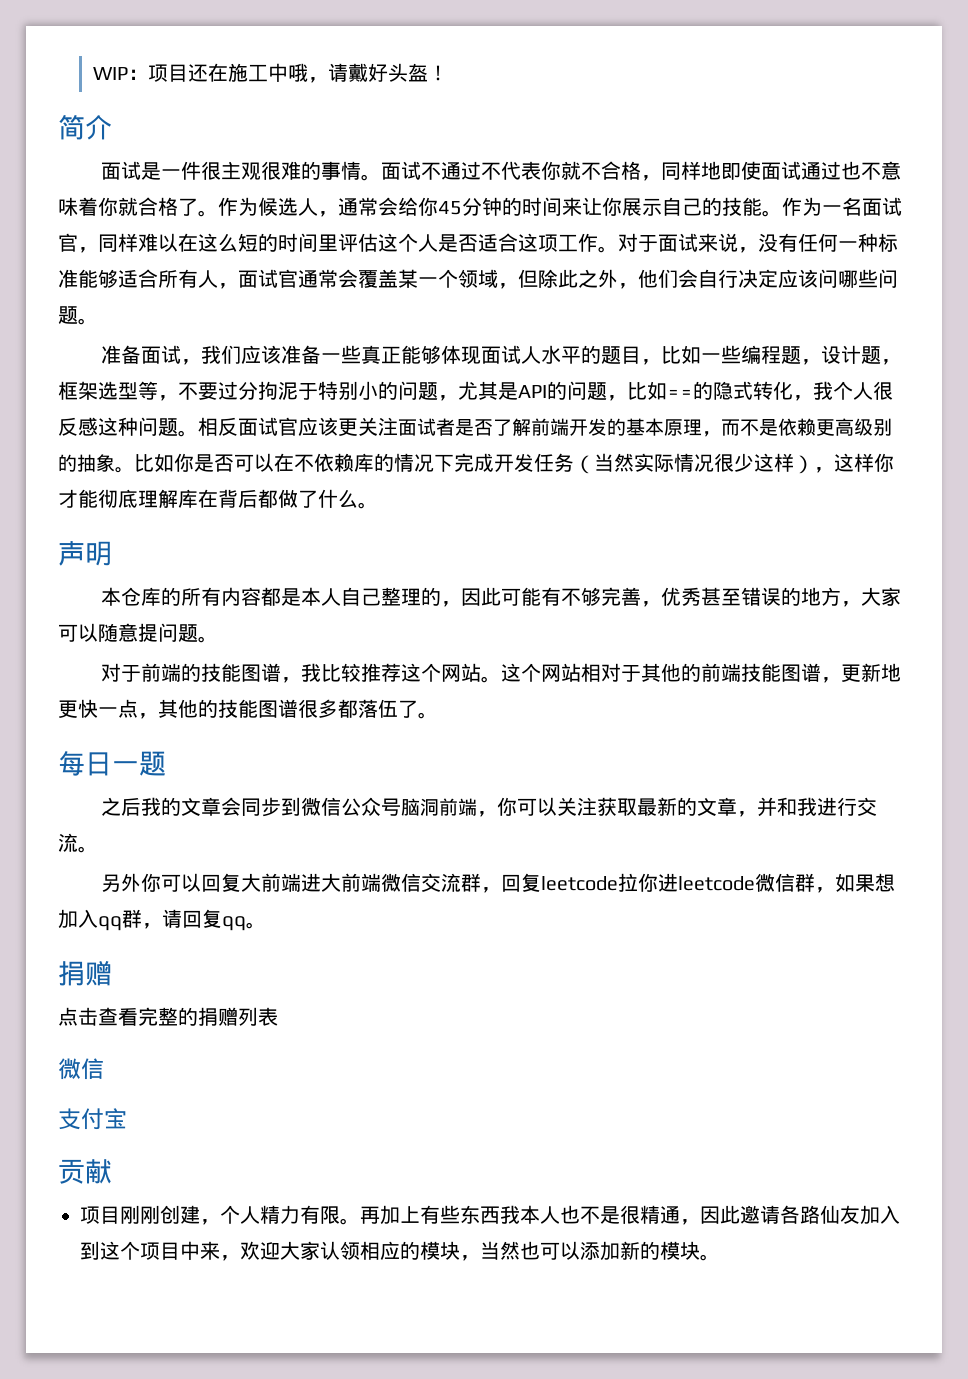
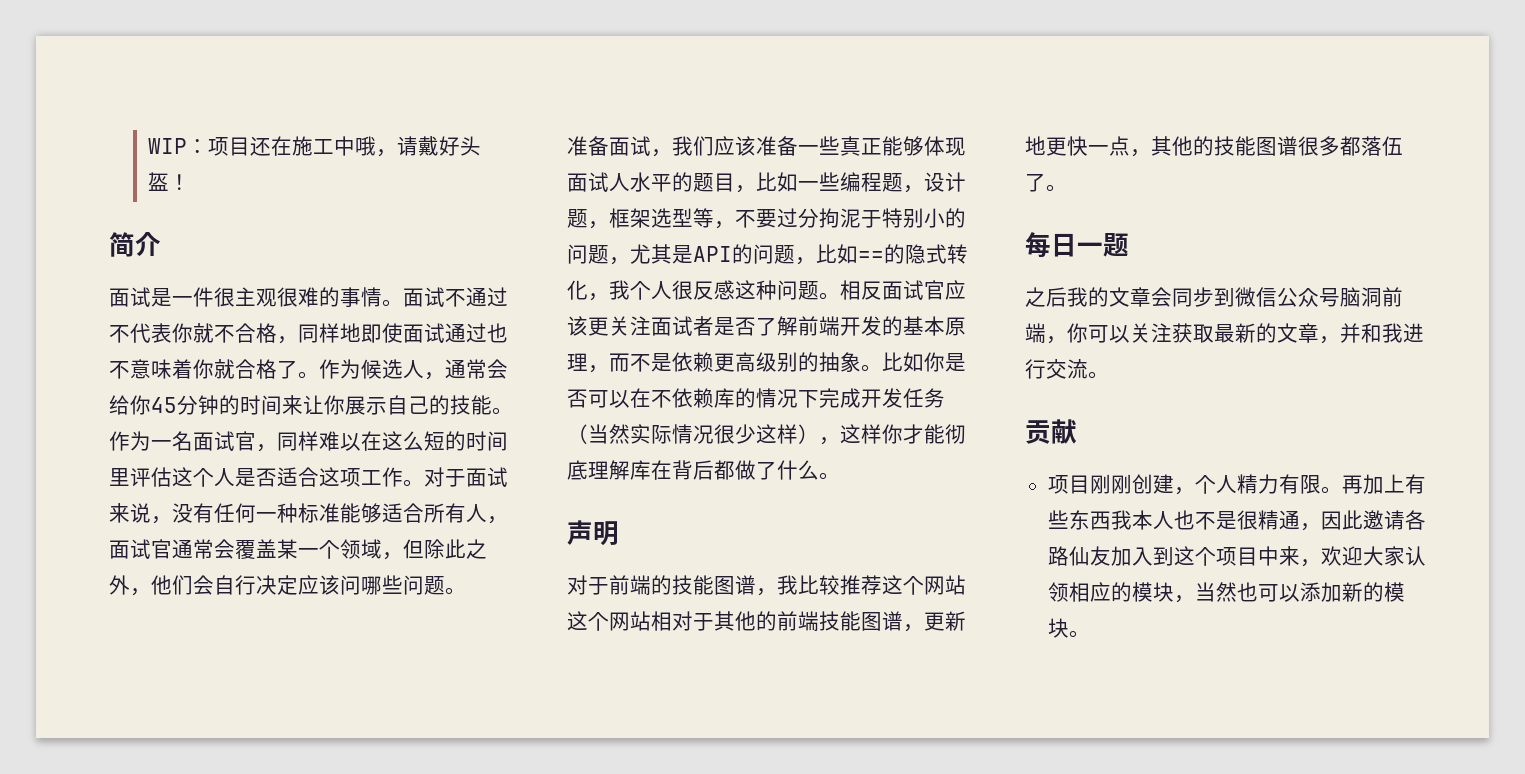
- 本仓库的所有内容都是本人自己整理的，因此可能有不够完善，优秀甚至错误的地方，大家可以随意提问题。
- 对于前端的技能图谱，我比较推荐这个网站。这个网站相对于其他的前端技能图谱，更新地更快一点，其他的技能图谱很多都落伍了。
+ 对于前端的技能图谱，我比较推荐这个网站这个网站相对于其他的前端技能图谱，更新地更快一点，其他的技能图谱很多都落伍了。
- 另外你可以回复大前端进大前端微信交流群，回复leetcode拉你进leetcode微信群，如果想加入qq群，请回复qq。
- 捐赠
- 点击查看完整的捐赠列表
- 微信
- 支付宝

